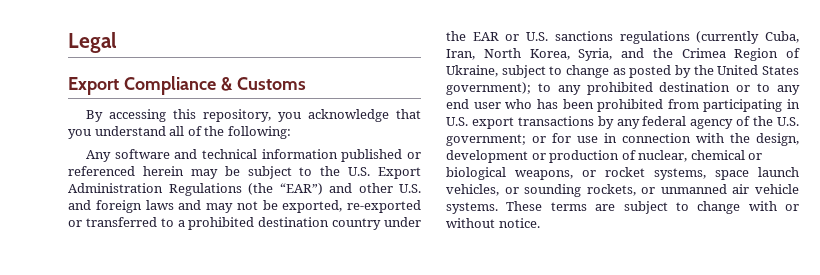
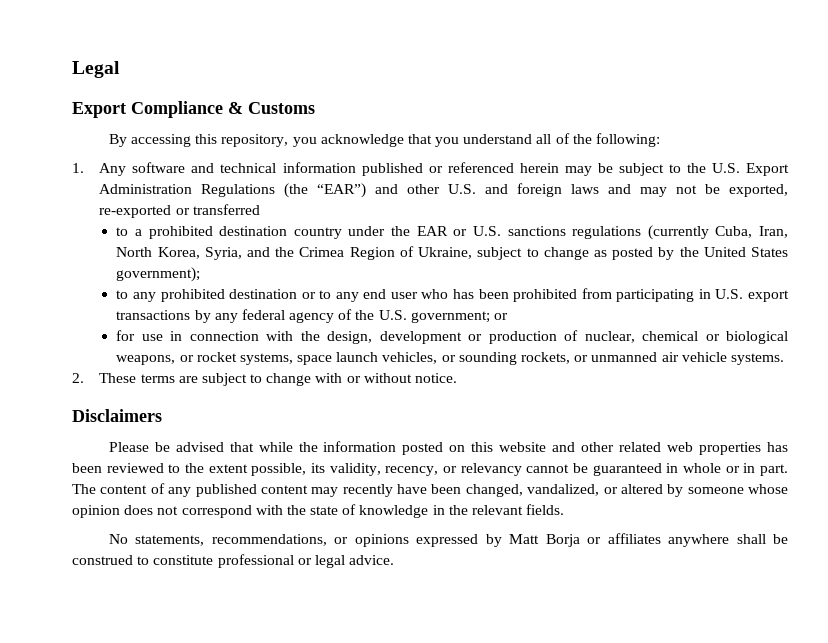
- Any software and technical information published or referenced herein may be subject to the U.S. Export Administration Regulations (the “EAR”) and other U.S. and foreign laws and may not be exported, re-exported or transferred to a prohibited destination country under the EAR or U.S. sanctions regulations (currently Cuba, Iran, North Korea, Syria, and the Crimea Region of Ukraine, subject to change as posted by the United States government); to any prohibited destination or to any end user who has been prohibited from participating in U.S. export transactions by any federal agency of the U.S. government; or for use in connection with the design, development or production of nuclear, chemical or biological weapons, or rocket systems, space launch vehicles, or sounding rockets, or unmanned air vehicle systems. These terms are subject to change with or without notice.
+ 1. Any software and technical information published or referenced herein may be subject to the U.S. Export Administration Regulations (the “EAR”) and other U.S. and foreign laws and may not be exported, re-exported or transferred
+ to a prohibited destination country under the EAR or U.S. sanctions regulations (currently Cuba, Iran, North Korea, Syria, and the Crimea Region of Ukraine, subject to change as posted by the United States government);
+ to any prohibited destination or to any end user who has been prohibited from participating in U.S. export transactions by any federal agency of the U.S. government; or
+ for use in connection with the design, development or production of nuclear, chemical or biological weapons, or rocket systems, space launch vehicles, or sounding rockets, or unmanned air vehicle systems.
+ 2. These terms are subject to change with or without notice.
+ Disclaimers
+ Please be advised that while the information posted on this website and other related web properties has been reviewed to the extent possible, its validity, recency, or relevancy cannot be guaranteed in whole or in part. The content of any published content may recently have been changed, vandalized, or altered by someone whose opinion does not correspond with the state of knowledge in the relevant fields.
+ No statements, recommendations, or opinions expressed by Matt Borja or affiliates anywhere shall be construed to constitute professional or legal advice.

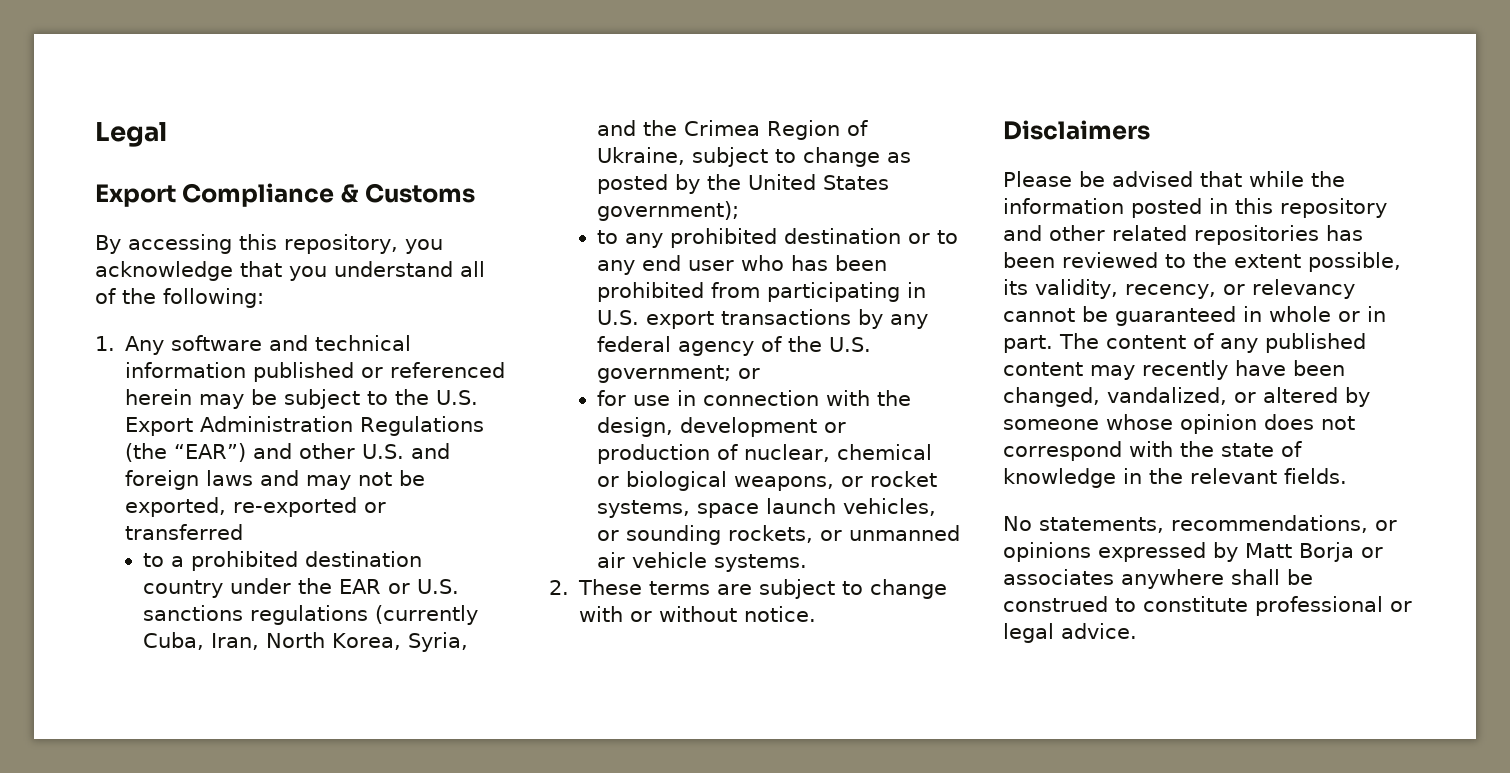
- Please be advised that while the information posted on this website and other related web properties has been reviewed to the extent possible, its validity, recency, or relevancy cannot be guaranteed in whole or in part.
+ Please be advised that while the information posted in this repository and other related repositories has been reviewed to the extent possible, its validity, recency, or relevancy cannot be guaranteed in whole or in part.
- No statements, recommendations, or opinions expressed by Matt Borja or affiliates anywhere shall be construed to constitute professional or legal advice.
+ No statements, recommendations, or opinions expressed by Matt Borja or associates anywhere shall be construed to constitute professional or legal advice.

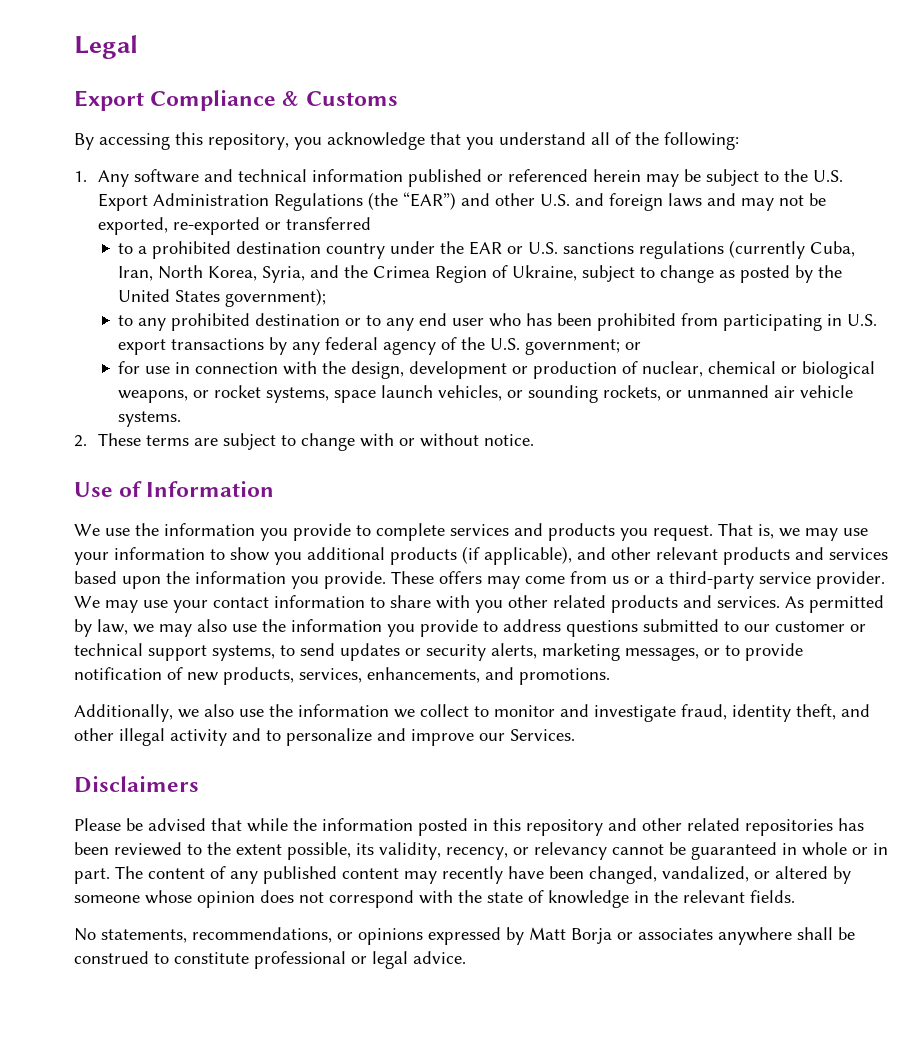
+ Use of Information
+ We use the information you provide to complete services and products you request. That is, we may use your information to show you additional products (if applicable), and other relevant products and services based upon the information you provide. These offers may come from us or a third-party service provider. We may use your contact information to share with you other related products and services. As permitted by law, we may also use the information you provide to address questions submitted to our customer or technical support systems, to send updates or security alerts, marketing messages, or to provide notification of new products, services, enhancements, and promotions.
+ Additionally, we also use the information we collect to monitor and investigate fraud, identity theft, and other illegal activity and to personalize and improve our Services.

